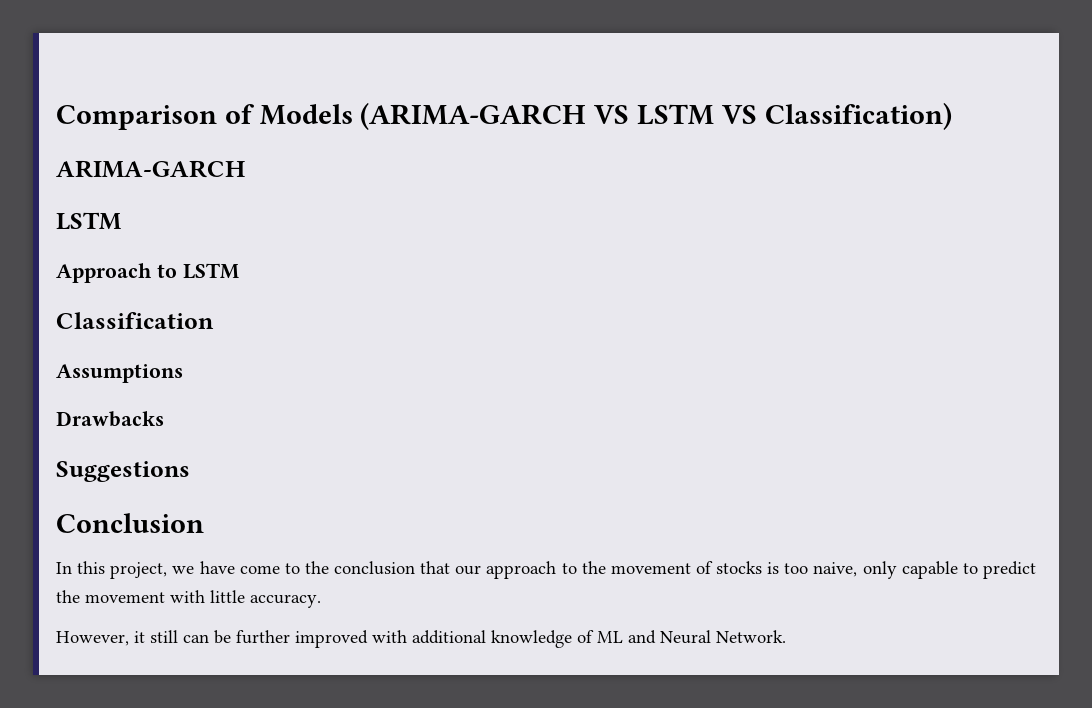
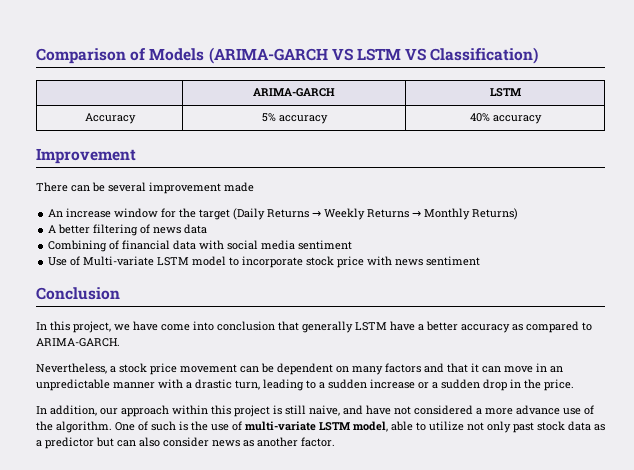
- ARIMA-GARCH
- LSTM
- Approach to LSTM
- Classification
- Assumptions
- Drawbacks
- Suggestions
+ | ARIMA-GARCH | LSTM
+ Accuracy | 5% accuracy | 40% accuracy
+ Improvement
+ There can be several improvement made
+ An increase window for the target (Daily Returns → Weekly Returns → Monthly Returns)
+ A better filtering of news data
+ Combining of financial data with social media sentiment
+ Use of Multi-variate LSTM model to incorporate stock price with news sentiment
- In this project, we have come to the conclusion that our approach to the movement of stocks is too naive, only capable to predict the movement with little accuracy.
- However, it still can be further improved with additional knowledge of ML and Neural Network.
+ In this project, we have come into conclusion that generally LSTM have a better accuracy as compared to ARIMA-GARCH.
+ Nevertheless, a stock price movement can be dependent on many factors and that it can move in an unpredictable manner with a drastic turn, leading to a sudden increase or a sudden drop in the price.
+ In addition, our approach within this project is still naive, and have not considered a more advance use of the algorithm. One of such is the use of multi-variate LSTM model, able to utilize not only past stock data as a predictor but can also consider news as another factor.

